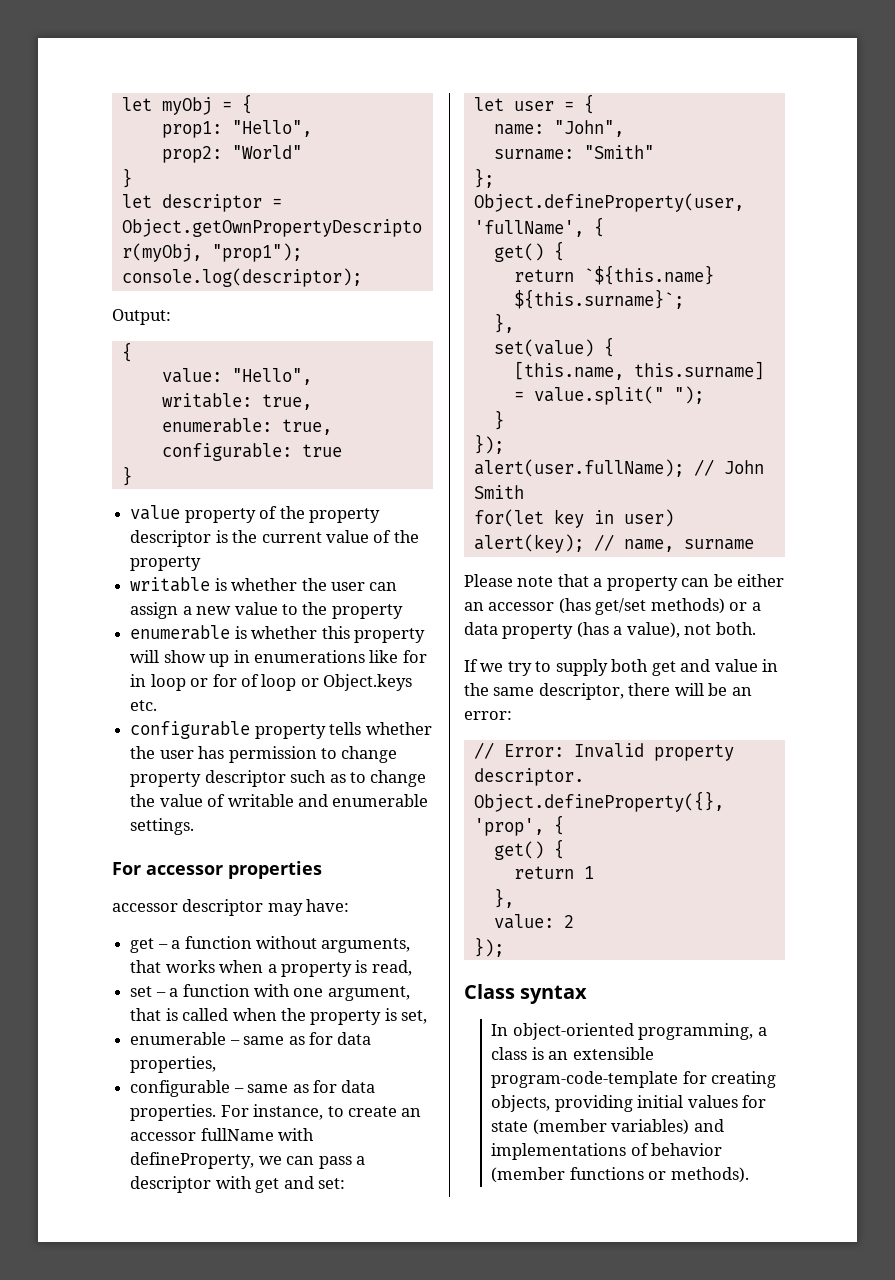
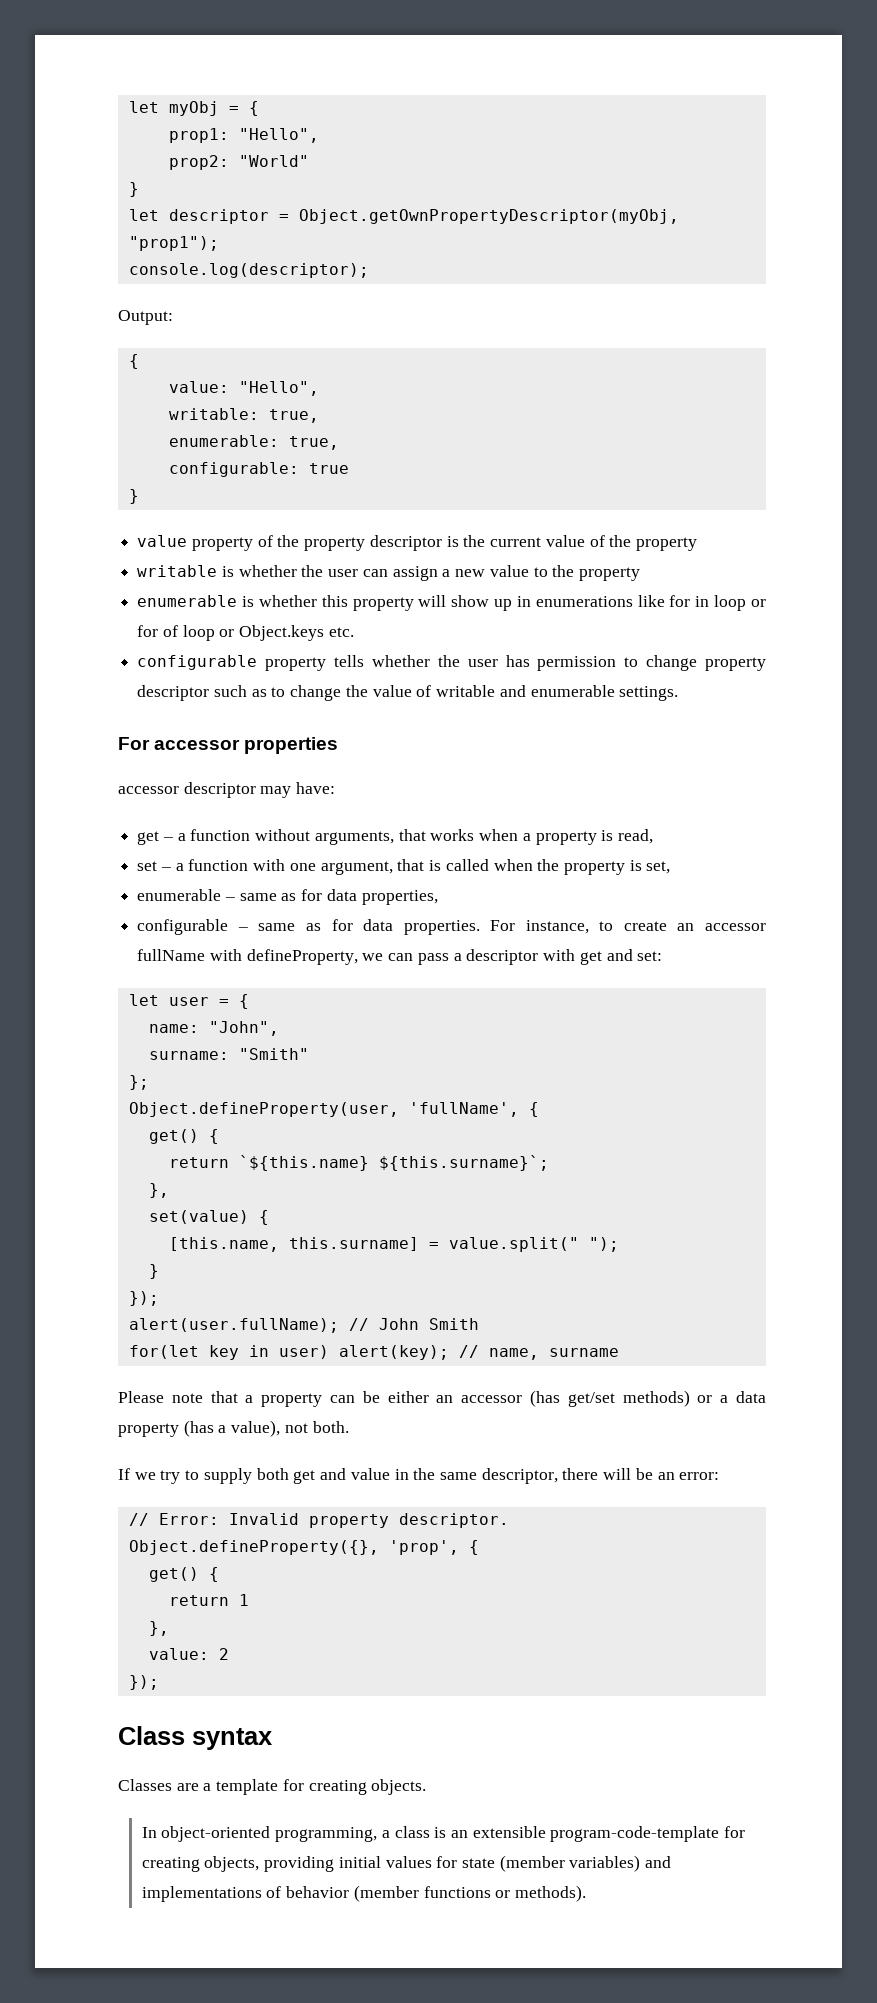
+ Classes are a template for creating objects.

